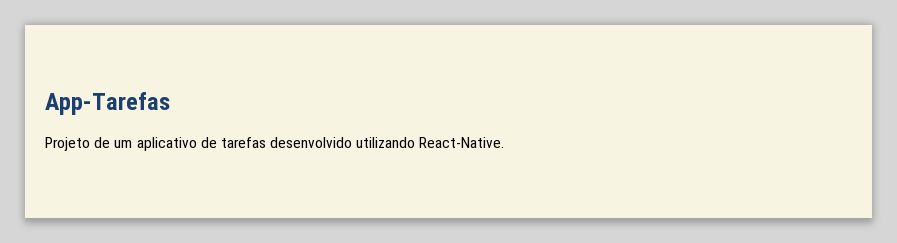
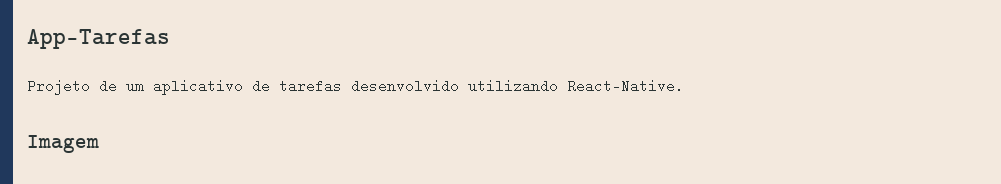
+ Imagem

